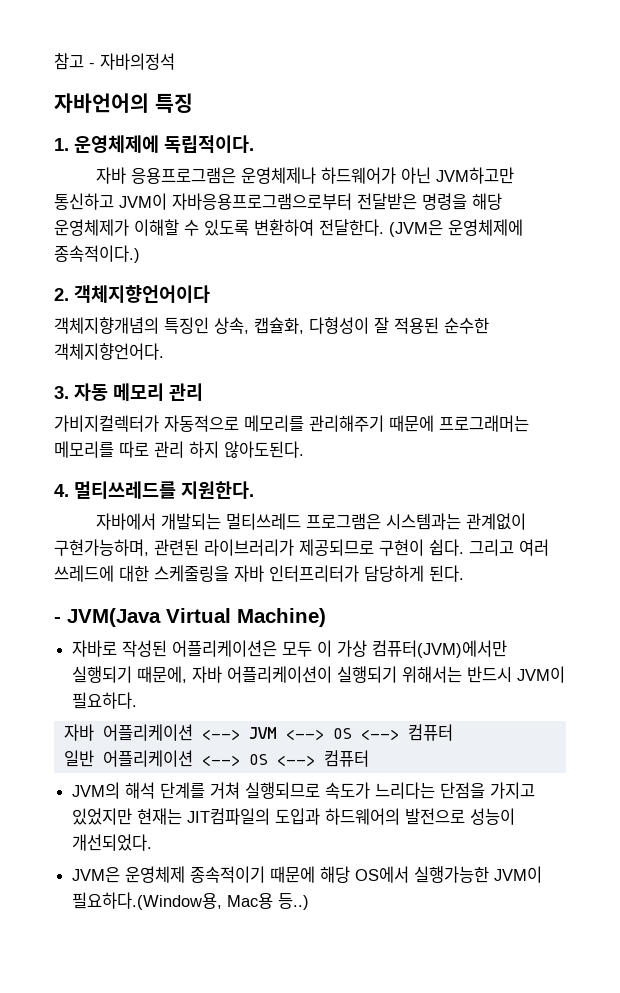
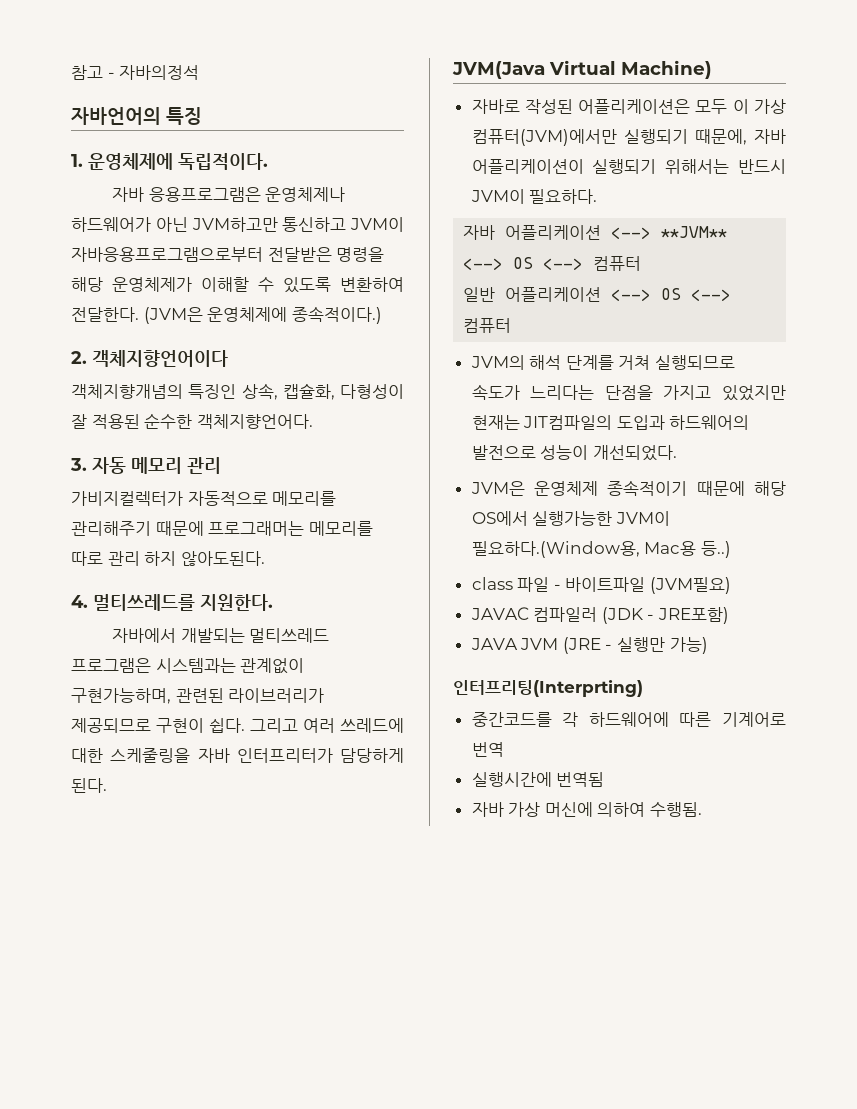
- - JVM(Java Virtual Machine)
+ JVM(Java Virtual Machine)
- 자바 어플리케이션 <--> JVM <--> OS <--> 컴퓨터
+ 자바 어플리케이션 <--> **JVM** <--> OS <--> 컴퓨터
+ class 파일 - 바이트파일 (JVM필요)
+ JAVAC 컴파일러 (JDK - JRE포함)
+ JAVA JVM (JRE - 실행만 가능)
+ 인터프리팅(Interprting)
+ 중간코드를 각 하드웨어에 따른 기계어로 번역
+ 실행시간에 번역됨
+ 자바 가상 머신에 의하여 수행됨.

